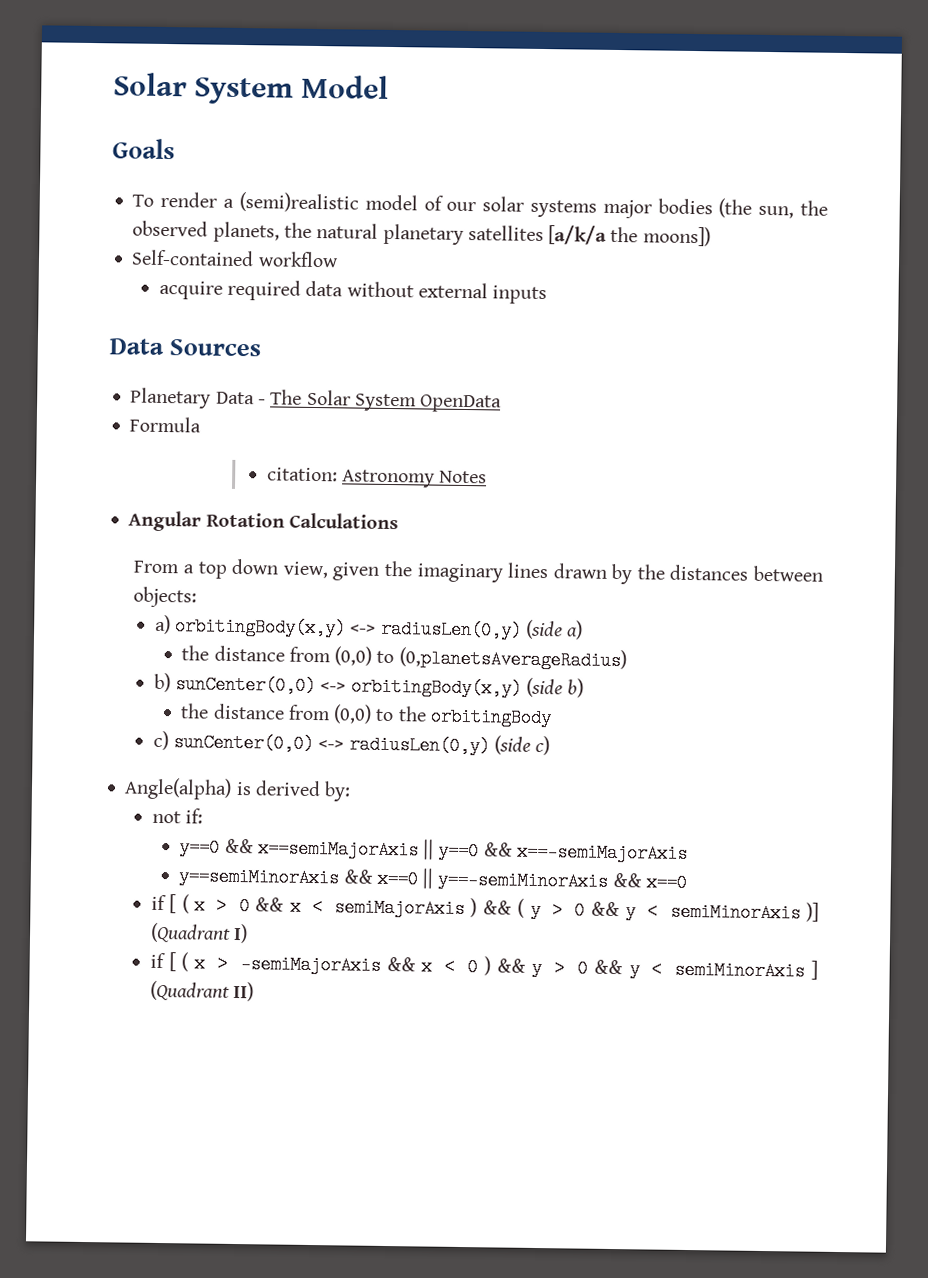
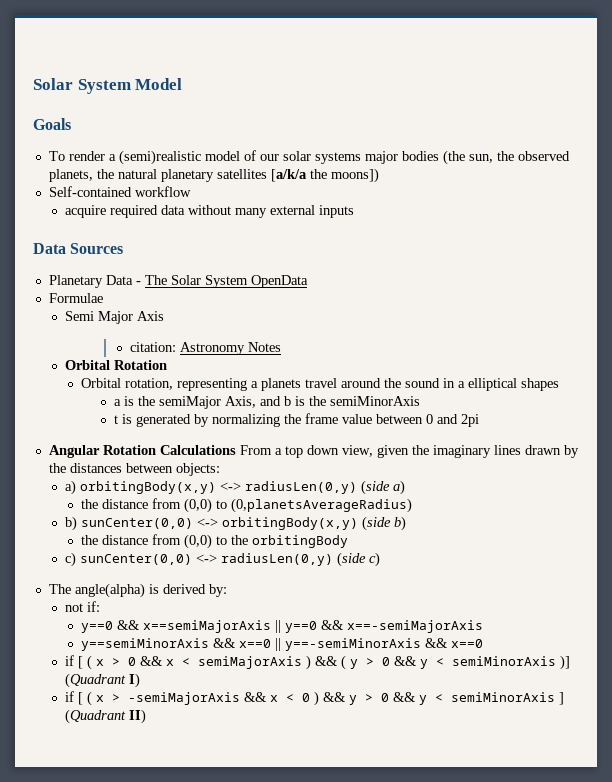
- acquire required data without external inputs
+ acquire required data without many external inputs
- Formula
+ Formulae
+ Semi Major Axis
+ Orbital Rotation
+ Orbital rotation, representing a planets travel around the sound in a elliptical shapes
+ a is the semiMajor Axis, and b is the semiMinorAxis
+ t is generated by normalizing the frame value between 0 and 2pi
- Angular Rotation Calculations
- From a top down view, given the imaginary lines drawn by the distances between objects:
+ Angular Rotation Calculations From a top down view, given the imaginary lines drawn by the distances between objects:
- Angle(alpha) is derived by:
+ The angle(alpha) is derived by:

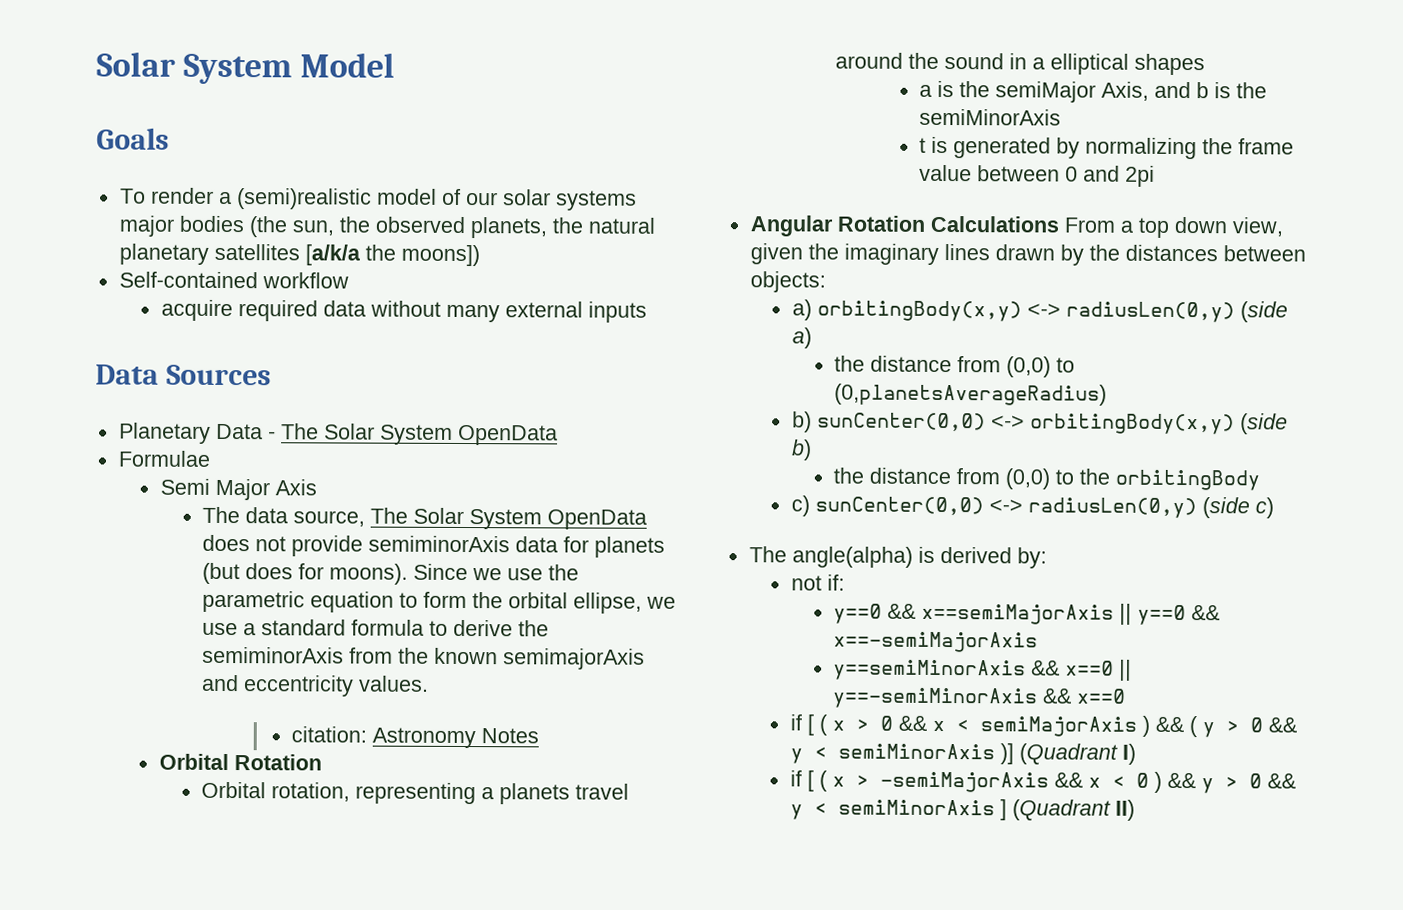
+ The data source, The Solar System OpenData does not provide semiminorAxis data for planets (but does for moons). Since we use the parametric equation to form the orbital ellipse, we use a standard formula to derive the semiminorAxis from the known semimajorAxis and eccentricity values.

